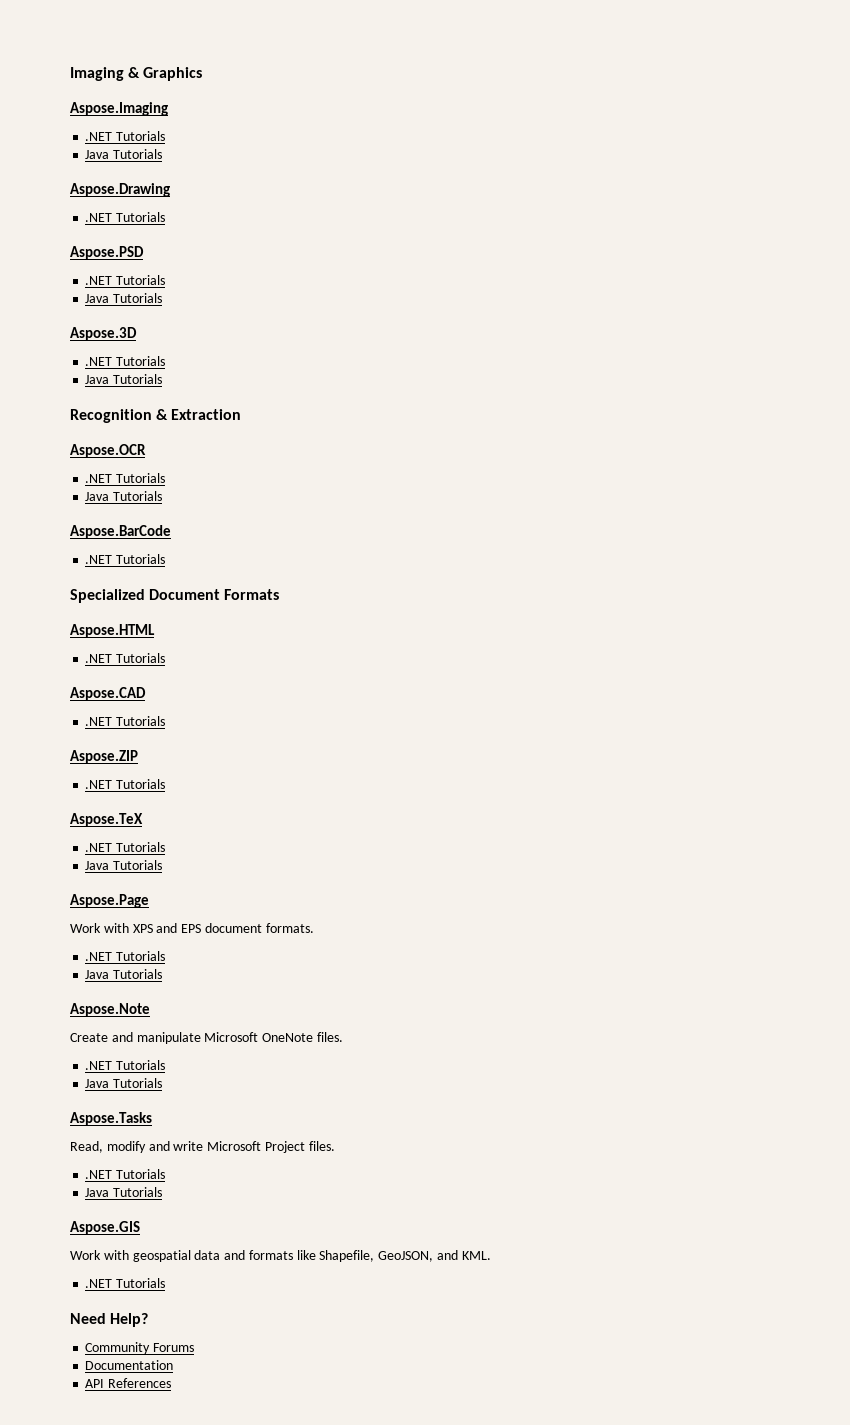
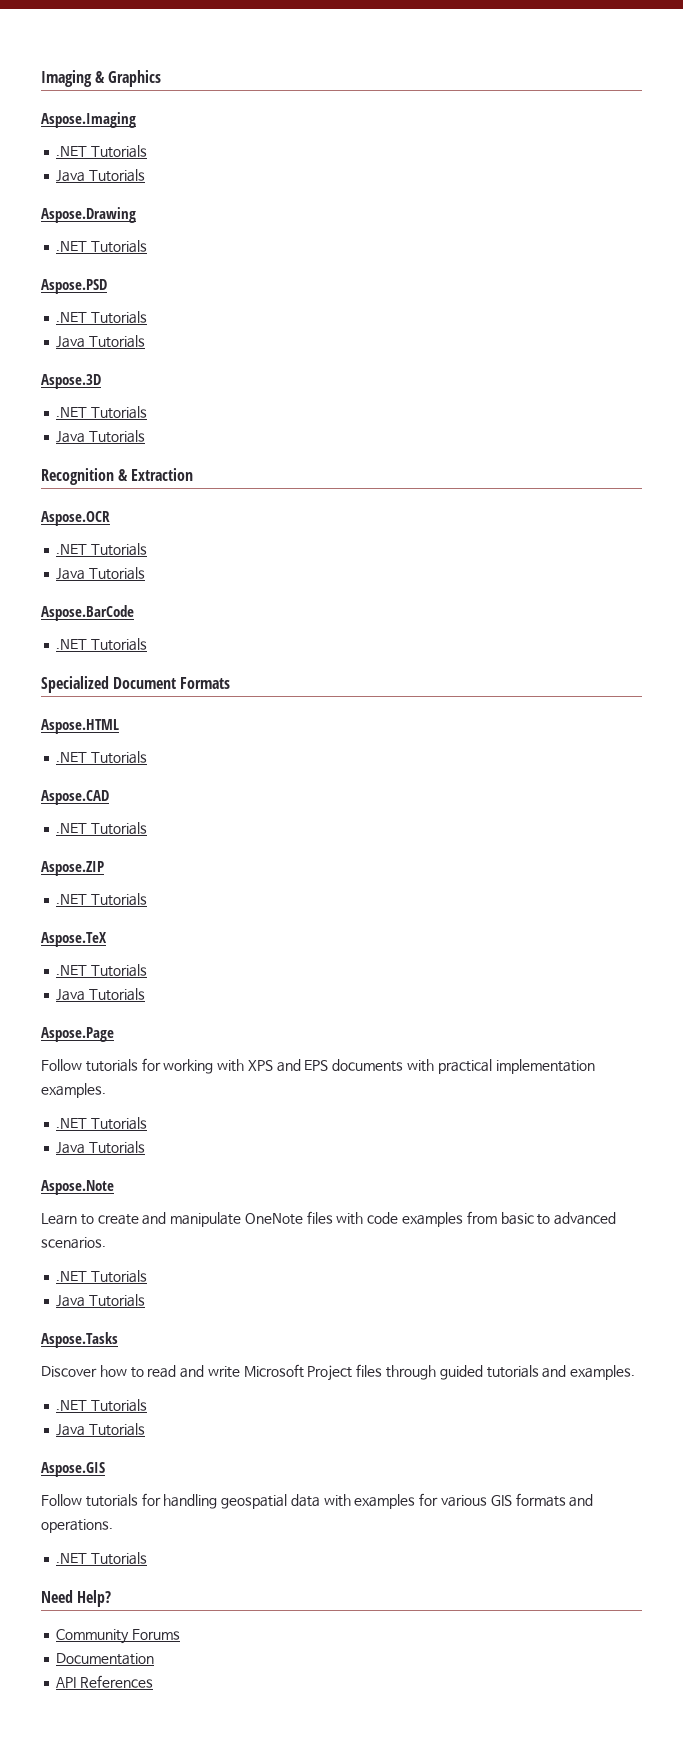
- Work with XPS and EPS document formats.
+ Follow tutorials for working with XPS and EPS documents with practical implementation examples.
- Create and manipulate Microsoft OneNote files.
+ Learn to create and manipulate OneNote files with code examples from basic to advanced scenarios.
- Read, modify and write Microsoft Project files.
+ Discover how to read and write Microsoft Project files through guided tutorials and examples.
- Work with geospatial data and formats like Shapefile, GeoJSON, and KML.
+ Follow tutorials for handling geospatial data with examples for various GIS formats and operations.

